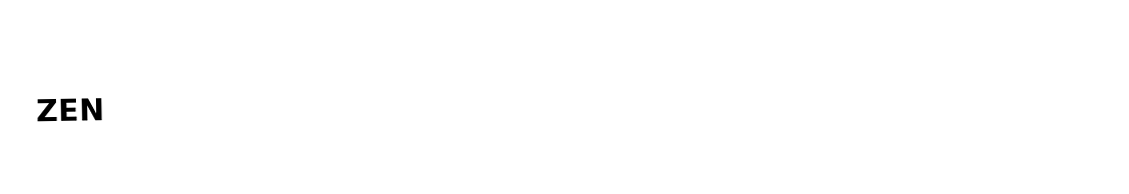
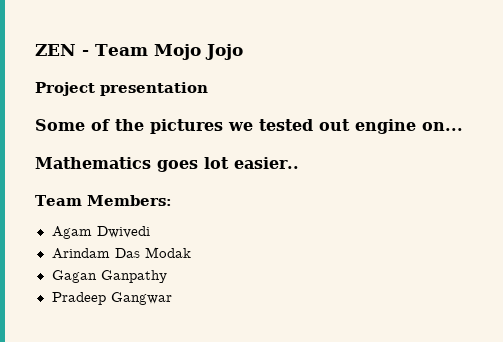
- ZEN
+ ZEN - Team Mojo Jojo
+ Project presentation
+ Some of the pictures we tested out engine on...
+ Mathematics goes lot easier..
+ Team Members:
+ Agam Dwivedi
+ Arindam Das Modak
+ Gagan Ganpathy
+ Pradeep Gangwar

